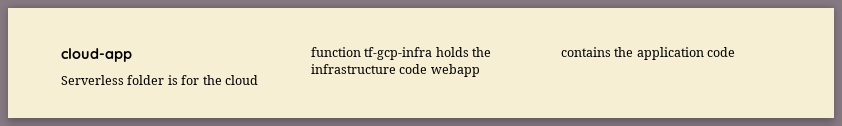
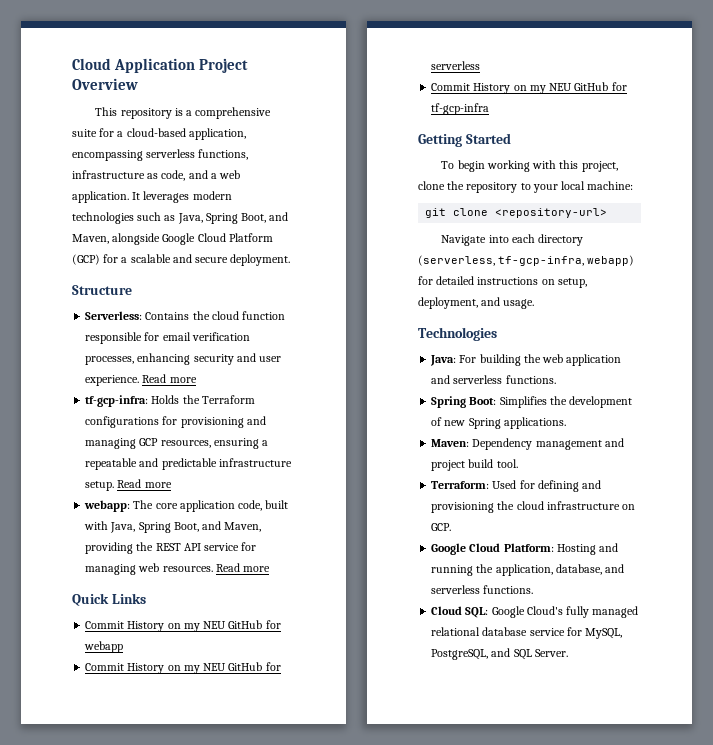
- cloud-app
- Serverless folder is for the cloud function tf-gcp-infra holds the infrastructure code webapp contains the application code
+ Cloud Application Project Overview
+ This repository is a comprehensive suite for a cloud-based application, encompassing serverless functions, infrastructure as code, and a web application. It leverages modern technologies such as Java, Spring Boot, and Maven, alongside Google Cloud Platform (GCP) for a scalable and secure deployment.
+ Structure
+ Serverless: Contains the cloud function responsible for email verification processes, enhancing security and user experience. Read more
+ tf-gcp-infra: Holds the Terraform configurations for provisioning and managing GCP resources, ensuring a repeatable and predictable infrastructure setup. Read more
+ webapp: The core application code, built with Java, Spring Boot, and Maven, providing the REST API service for managing web resources. Read more
+ Quick Links
+ Commit History on my NEU GitHub for webapp
+ Commit History on my NEU GitHub for serverless
+ Commit History on my NEU GitHub for tf-gcp-infra
+ Getting Started
+ To begin working with this project, clone the repository to your local machine:
+ git clone <repository-url>
+ Navigate into each directory (serverless, tf-gcp-infra, webapp) for detailed instructions on setup, deployment, and usage.
+ Technologies
+ Java: For building the web application and serverless functions.
+ Spring Boot: Simplifies the development of new Spring applications.
+ Maven: Dependency management and project build tool.
+ Terraform: Used for defining and provisioning the cloud infrastructure on GCP.
+ Google Cloud Platform: Hosting and running the application, database, and serverless functions.
+ Cloud SQL: Google Cloud's fully managed relational database service for MySQL, PostgreSQL, and SQL Server.

